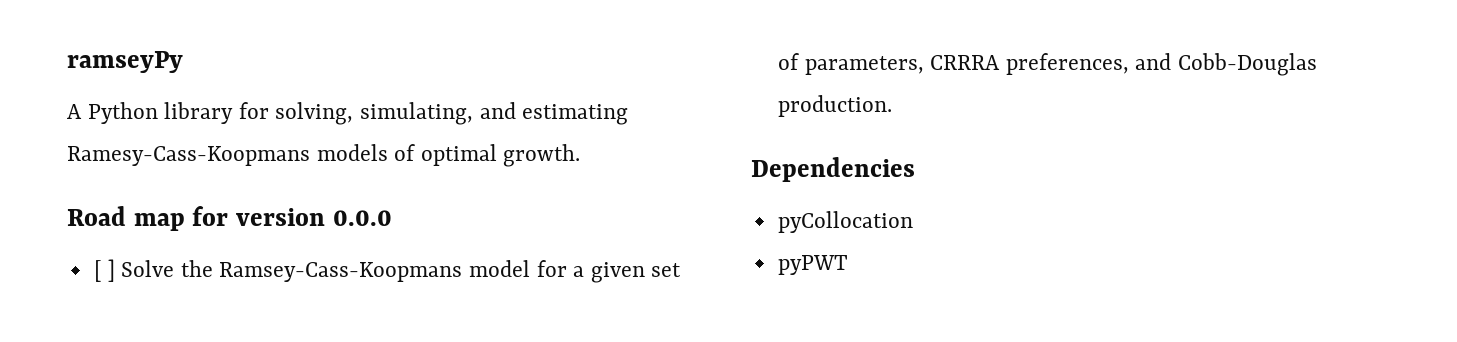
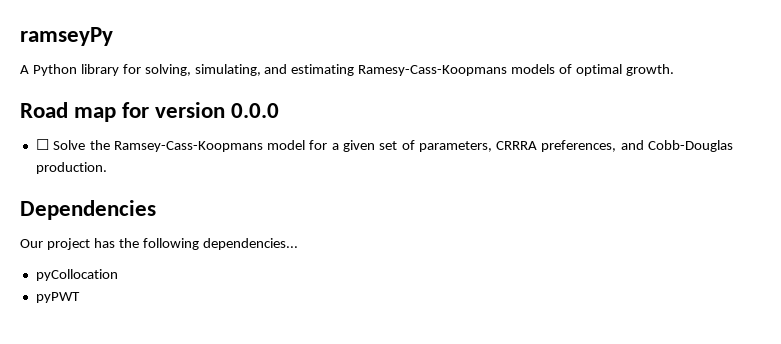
- [ ] Solve the Ramsey-Cass-Koopmans model for a given set of parameters, CRRRA preferences, and Cobb-Douglas production.
+ ☐ Solve the Ramsey-Cass-Koopmans model for a given set of parameters, CRRRA preferences, and Cobb-Douglas production.
+ Our project has the following dependencies...

